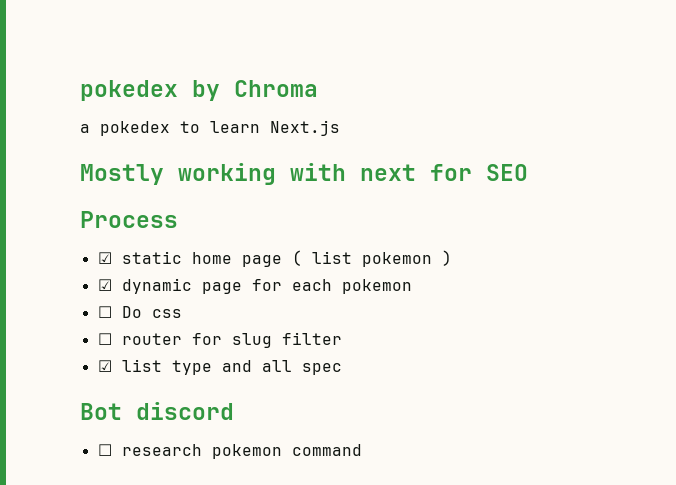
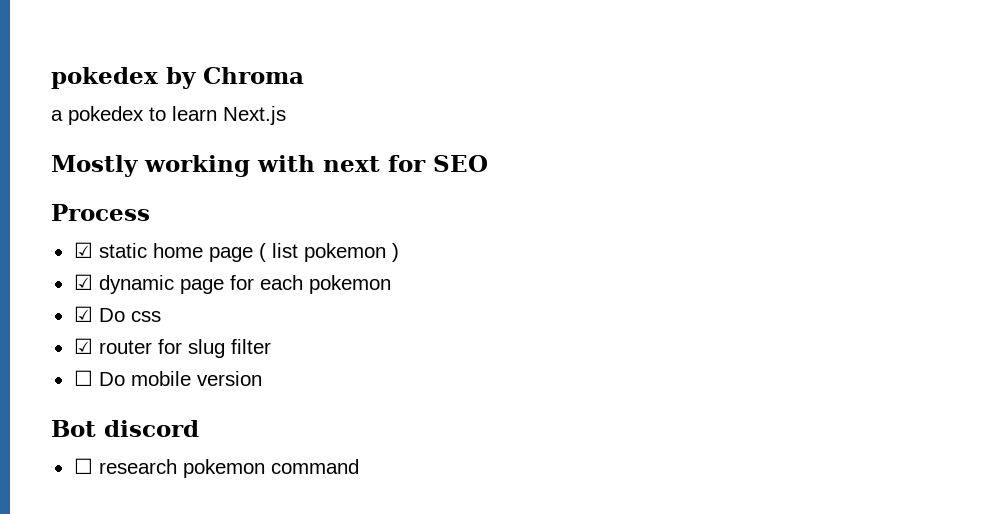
- ☐ Do css
+ ☑ Do css
- ☐ router for slug filter
+ ☑ router for slug filter
- ☑ list type and all spec
+ ☐ Do mobile version

